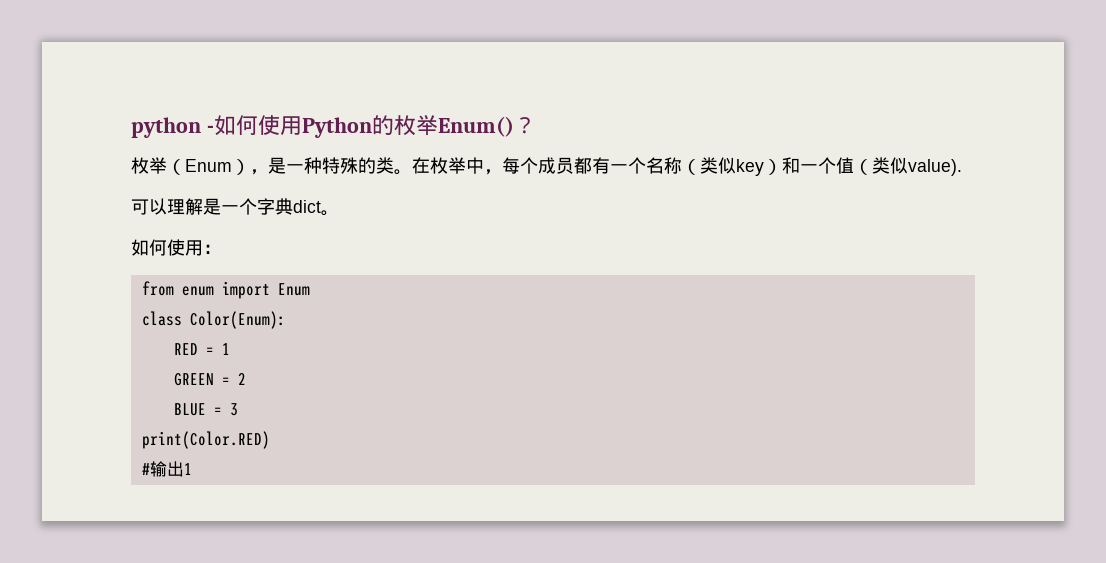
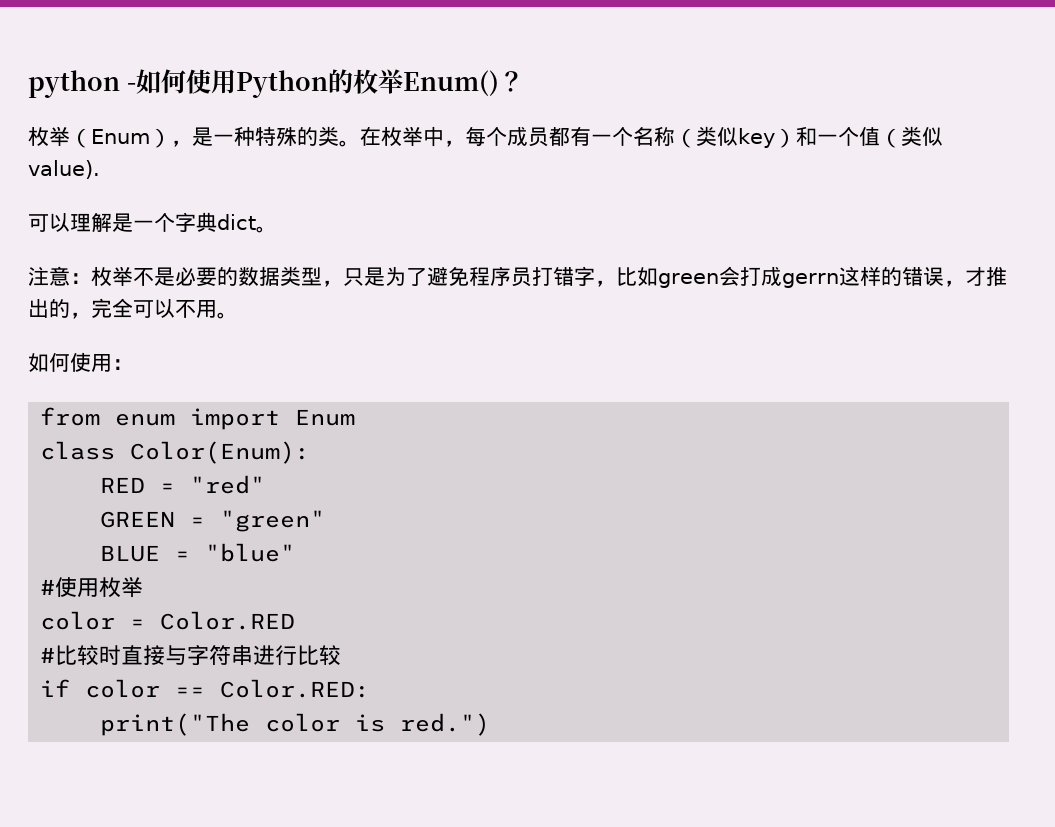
+ 注意：枚举不是必要的数据类型，只是为了避免程序员打错字，比如green会打成gerrn这样的错误，才推出的，完全可以不用。
- RED = 1
+ RED = "red"
- GREEN = 2
+ GREEN = "green"
- BLUE = 3
- print(Color.RED)
- #输出1
+ BLUE = "blue"
+ #使用枚举
+ color = Color.RED
+ #比较时直接与字符串进行比较
+ if color == Color.RED:
+ print("The color is red.")

